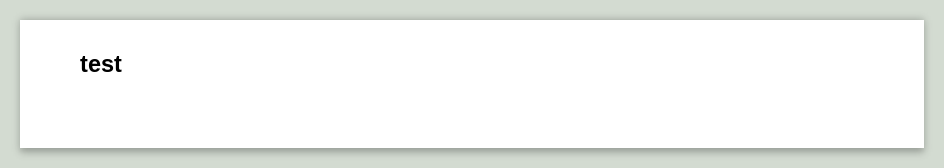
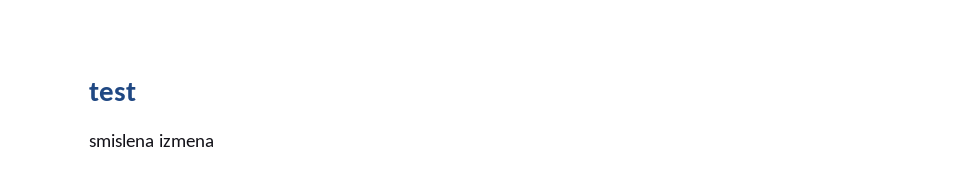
+ smislena izmena

